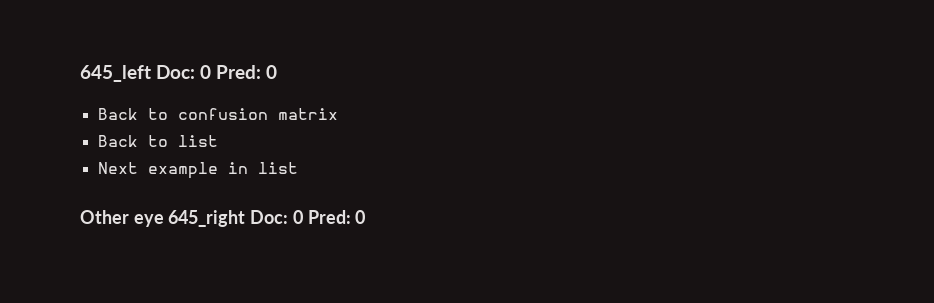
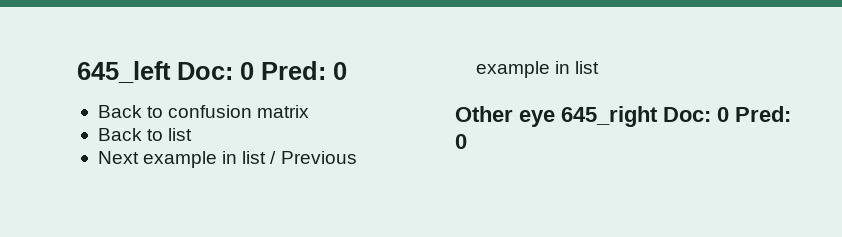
- Next example in list
+ Next example in list / Previous example in list

